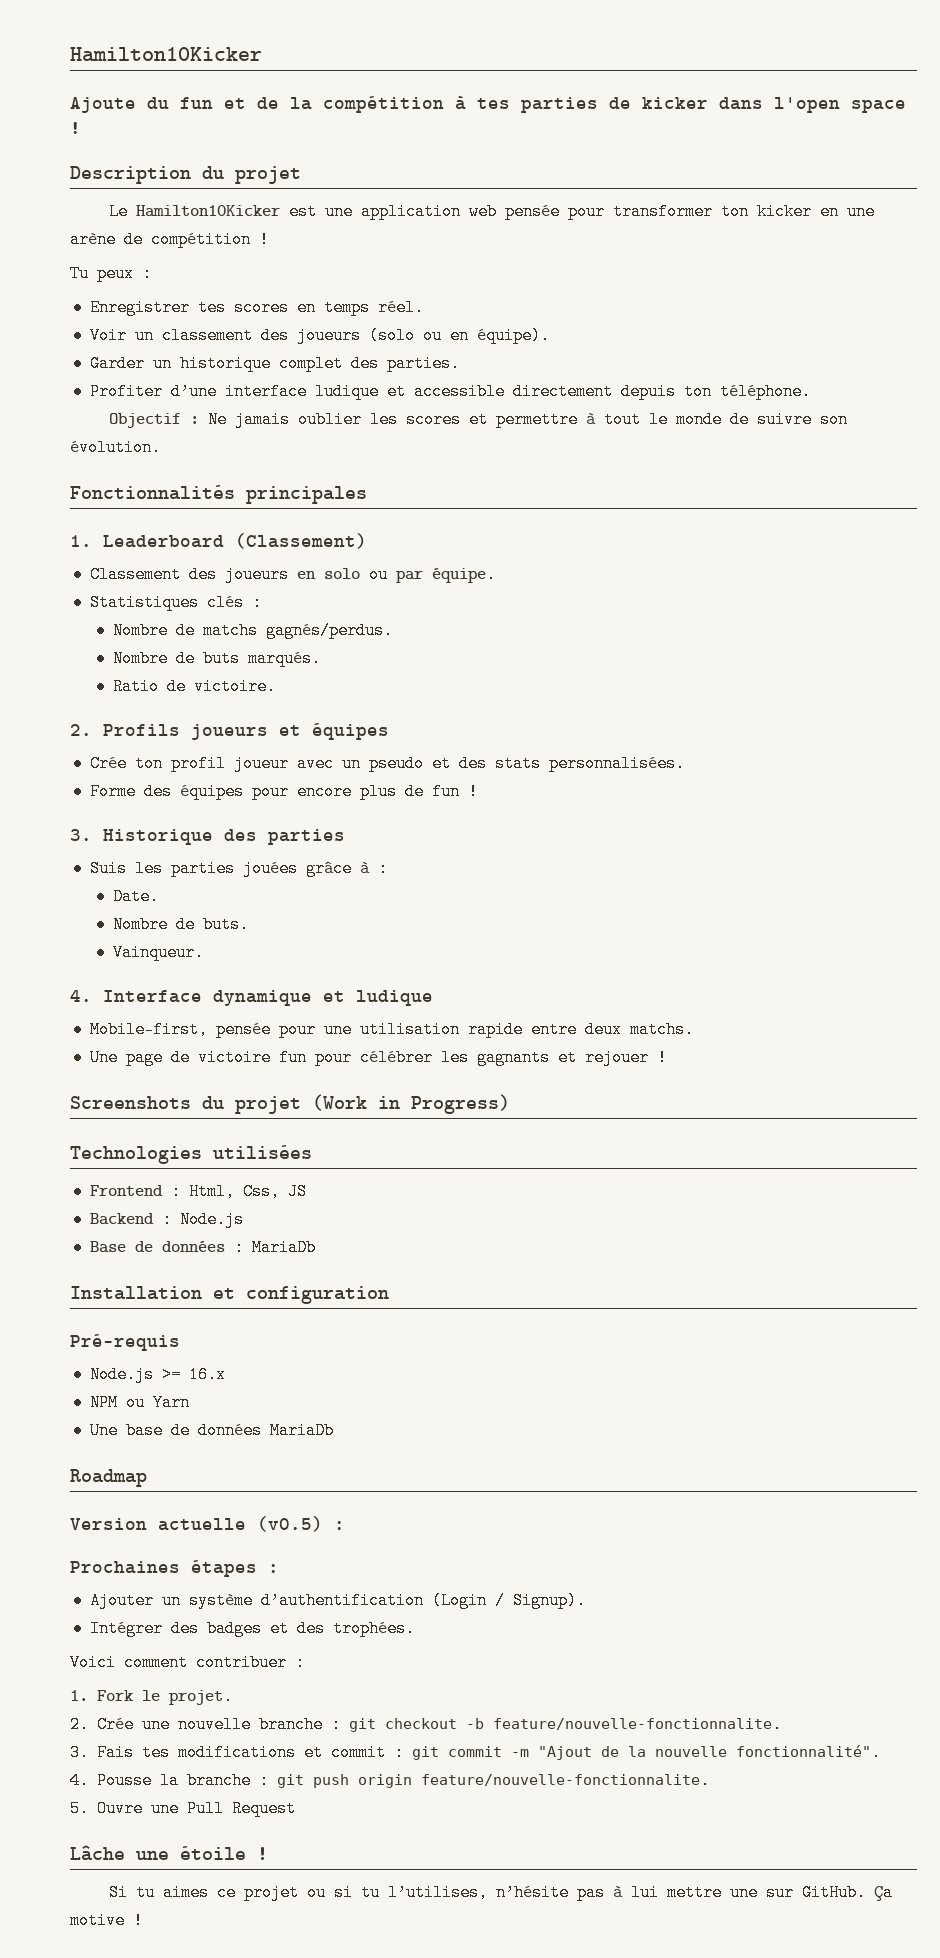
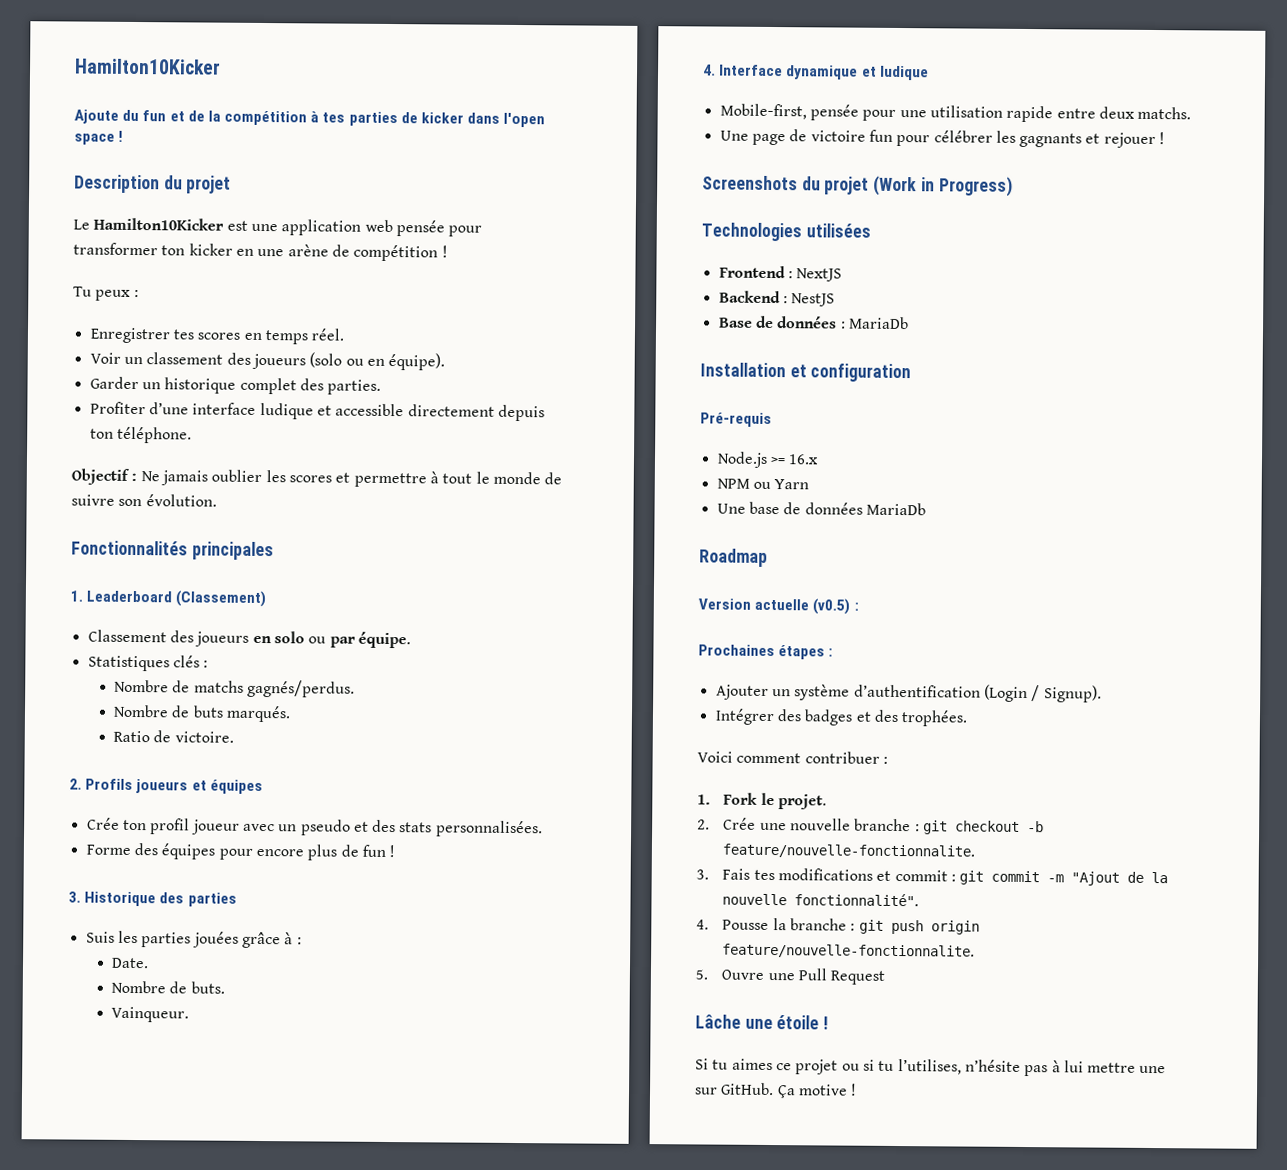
- Frontend : Html, Css, JS
+ Frontend : NextJS
- Backend : Node.js
+ Backend : NestJS

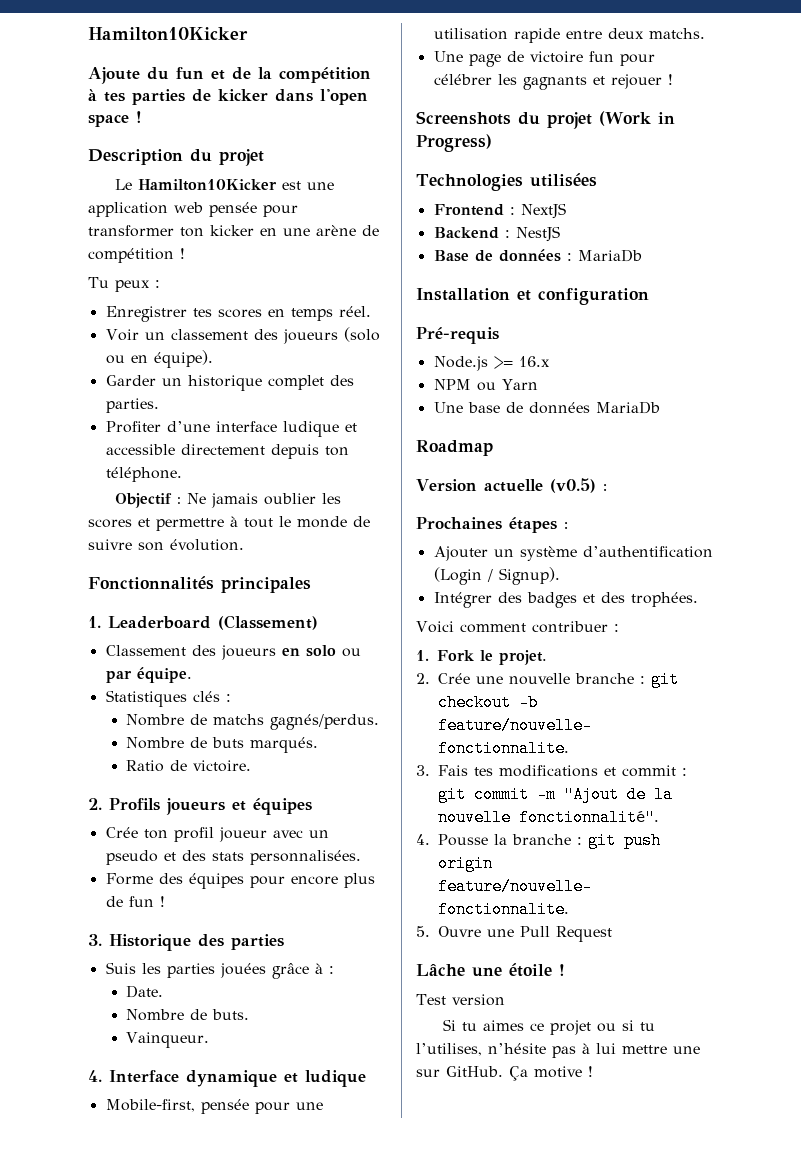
+ Test version

